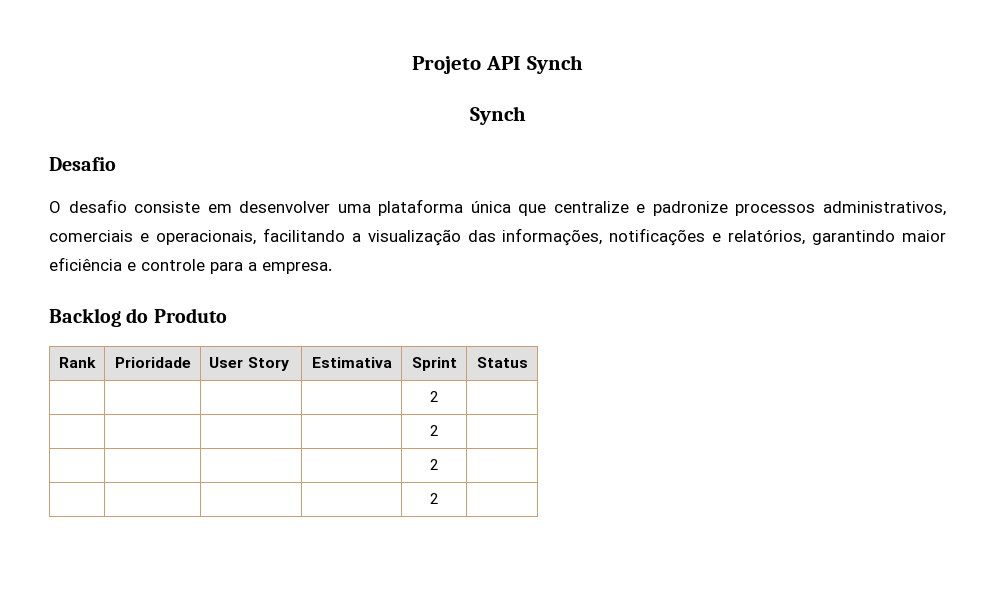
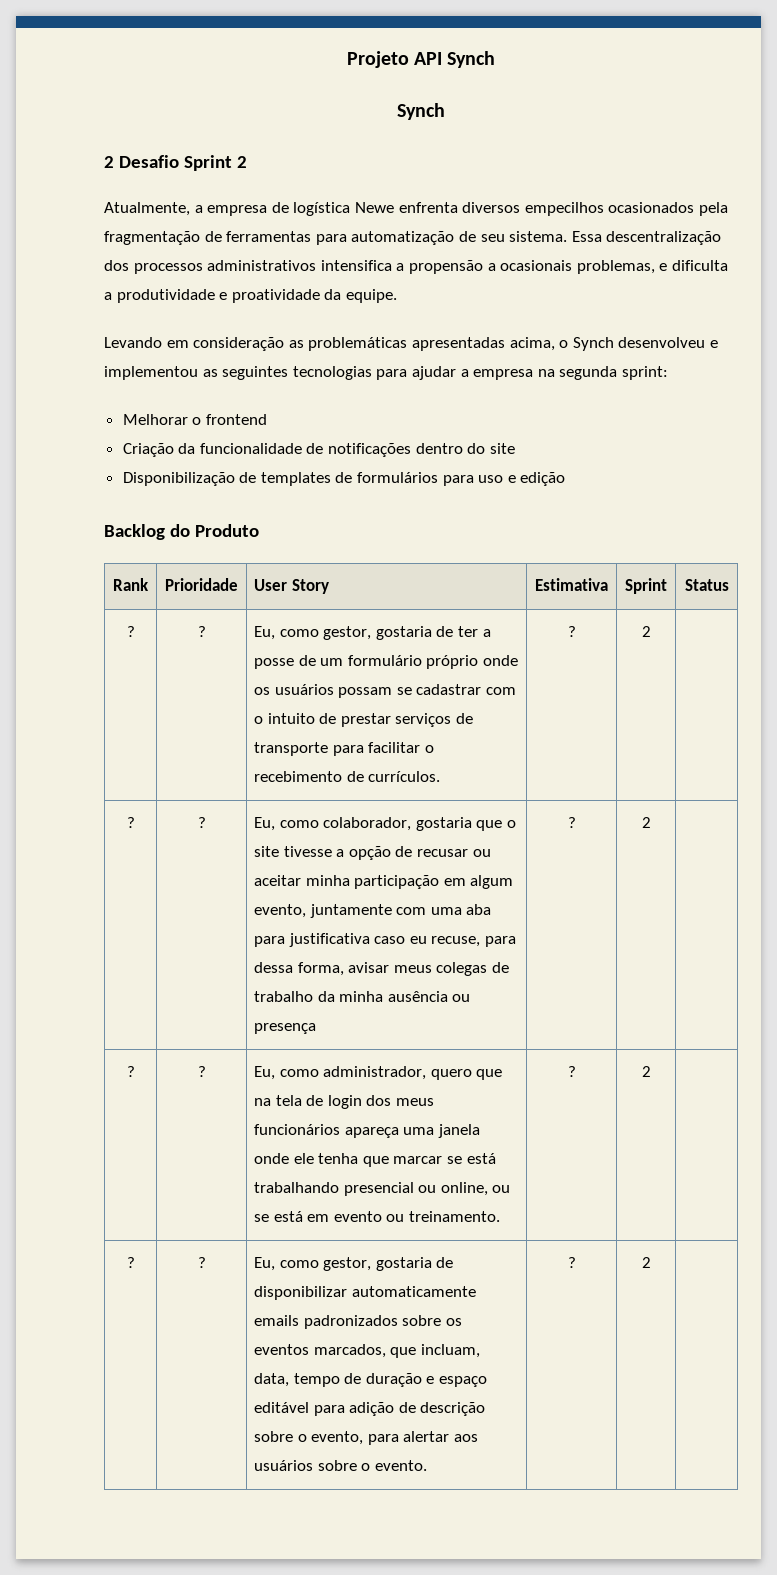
- Desafio
- O desafio consiste em desenvolver uma plataforma única que centralize e padronize processos administrativos, comerciais e operacionais, facilitando a visualização das informações, notificações e relatórios, garantindo maior eficiência e controle para a empresa.
+ 2 Desafio Sprint 2
+ Atualmente, a empresa de logística Newe enfrenta diversos empecilhos ocasionados pela fragmentação de ferramentas para automatização de seu sistema. Essa descentralização dos processos administrativos intensifica a propensão a ocasionais problemas, e dificulta a produtividade e proatividade da equipe.
+ Levando em consideração as problemáticas apresentadas acima, o Synch desenvolveu e implementou as seguintes tecnologias para ajudar a empresa na segunda sprint:
+ Melhorar o frontend
+ Criação da funcionalidade de notificações dentro do site
+ Disponibilização de templates de formulários para uso e edição
  Rank | Prioridade | User Story | Estimativa | Sprint | Status
- | | | | 2 |
- | | | | 2 |
- | | | | 2 |
- | | | | 2 |
+ ? | ? | Eu, como gestor, gostaria de ter a posse de um formulário próprio onde os usuários possam se cadastrar com o intuito de prestar serviços de transporte para facilitar o recebimento de currículos. | ? | 2 |
+ ? | ? | Eu, como colaborador, gostaria que o site tivesse a opção de recusar ou aceitar minha participação em algum evento, juntamente com uma aba para justificativa caso eu recuse, para dessa forma, avisar meus colegas de trabalho da minha ausência ou presença | ? | 2 |
+ ? | ? | Eu, como administrador, quero que na tela de login dos meus funcionários apareça uma janela onde ele tenha que marcar se está trabalhando presencial ou online, ou se está em evento ou treinamento. | ? | 2 |
+ ? | ? | Eu, como gestor, gostaria de disponibilizar automaticamente emails padronizados sobre os eventos marcados, que incluam, data, tempo de duração e espaço editável para adição de descrição sobre o evento, para alertar aos usuários sobre o evento. | ? | 2 |

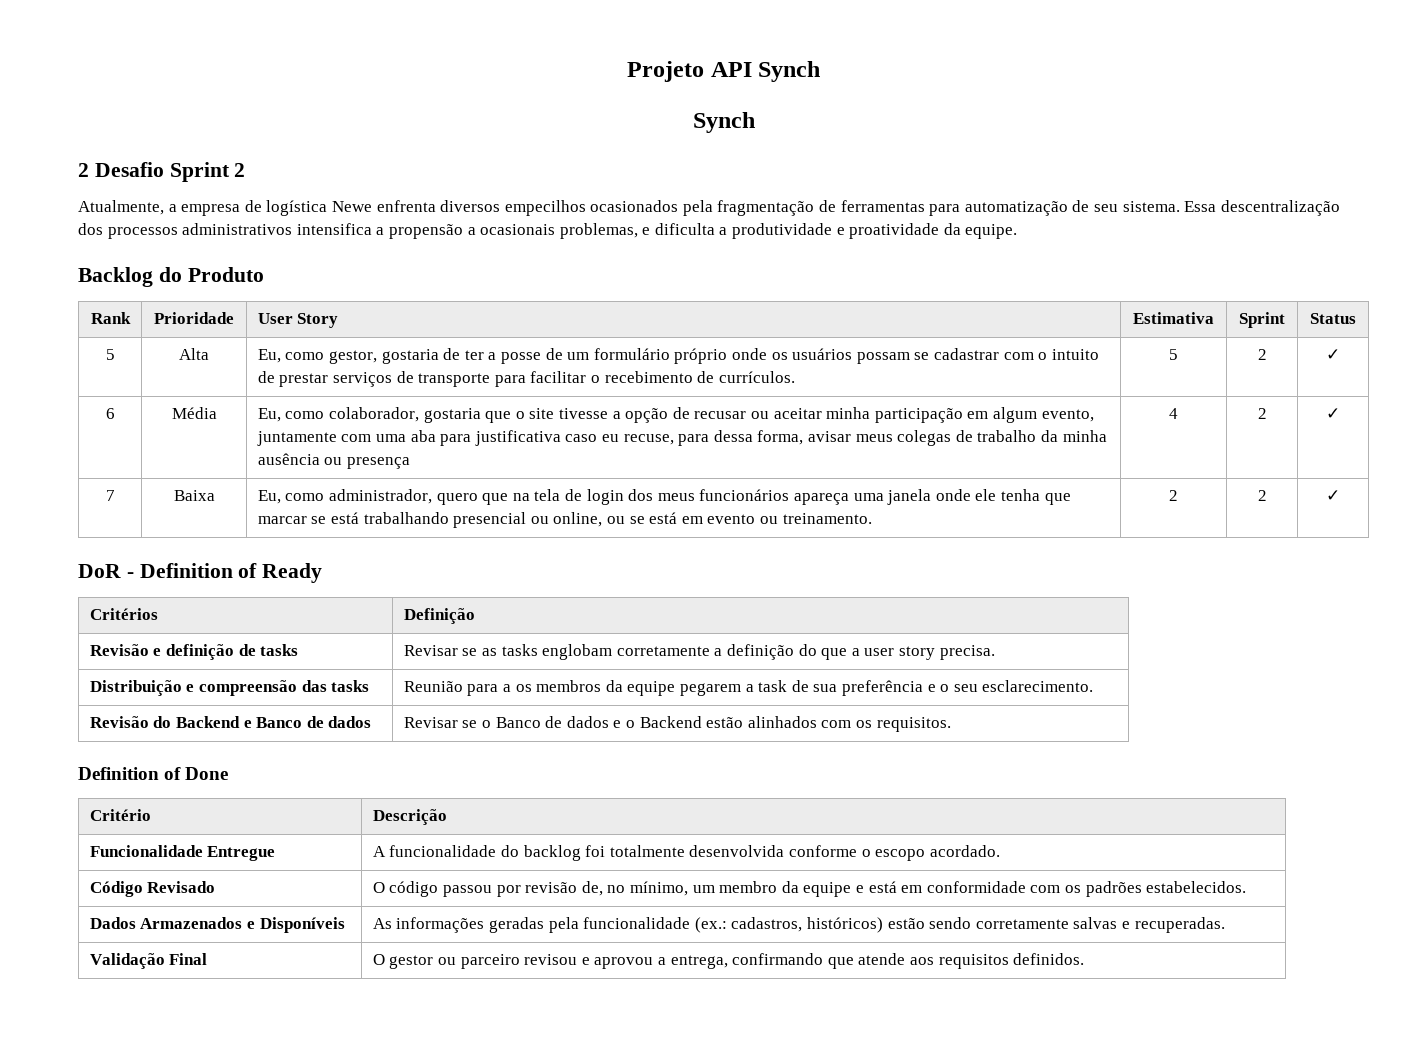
- Levando em consideração as problemáticas apresentadas acima, o Synch desenvolveu e implementou as seguintes tecnologias para ajudar a empresa na segunda sprint:
- Melhorar o frontend
- Criação da funcionalidade de notificações dentro do site
- Disponibilização de templates de formulários para uso e edição
- ? | ? | Eu, como gestor, gostaria de ter a posse de um formulário próprio onde os usuários possam se cadastrar com o intuito de prestar serviços de transporte para facilitar o recebimento de currículos. | ? | 2 |
- ? | ?
+ 5 | Alta | Eu, como gestor, gostaria de ter a posse de um formulário próprio onde os usuários possam se cadastrar com o intuito de prestar serviços de transporte para facilitar o recebimento de currículos. | 5 | 2 | ✓
+ 6 | Média
- Eu, como colaborador, gostaria que o site tivesse a opção de recusar ou aceitar minha participação em algum evento, juntamente com uma aba para justificativa caso eu recuse, para dessa forma, avisar meus colegas de trabalho da minha ausência ou presença | ? | 2 |
- ? | ? | Eu, como administrador, quero que na tela de login dos meus funcionários apareça uma janela onde ele tenha que marcar se está trabalhando presencial ou online, ou se está em evento ou treinamento. | ? | 2 |
- ? | ? | Eu, como gestor, gostaria de disponibilizar automaticamente emails padronizados sobre os eventos marcados, que incluam, data, tempo de duração e espaço editável para adição de descrição sobre o evento, para alertar aos usuários sobre o evento. | ? | 2 |
+ Eu, como colaborador, gostaria que o site tivesse a opção de recusar ou aceitar minha participação em algum evento, juntamente com uma aba para justificativa caso eu recuse, para dessa forma, avisar meus colegas de trabalho da minha ausência ou presença | 4 | 2 | ✓
+ 7 | Baixa | Eu, como administrador, quero que na tela de login dos meus funcionários apareça uma janela onde ele tenha que marcar se está trabalhando presencial ou online, ou se está em evento ou treinamento. | 2 | 2 | ✓
+ DoR - Definition of Ready
+ Critérios | Definição
+ Revisão e definição de tasks | Revisar se as tasks englobam corretamente a definição do que a user story precisa.
+ Distribuição e compreensão das tasks | Reunião para a os membros da equipe pegarem a task de sua preferência e o seu esclarecimento.
+ Revisão do Backend e Banco de dados | Revisar se o Banco de dados e o Backend estão alinhados com os requisitos.
+ Definition of Done
+ Critério | Descrição
+ Funcionalidade Entregue | A funcionalidade do backlog foi totalmente desenvolvida conforme o escopo acordado.
+ Código Revisado | O código passou por revisão de, no mínimo, um membro da equipe e está em conformidade com os padrões estabelecidos.
+ Dados Armazenados e Disponíveis | As informações geradas pela funcionalidade (ex.: cadastros, históricos) estão sendo corretamente salvas e recuperadas.
+ Validação Final | O gestor ou parceiro revisou e aprovou a entrega, confirmando que atende aos requisitos definidos.

